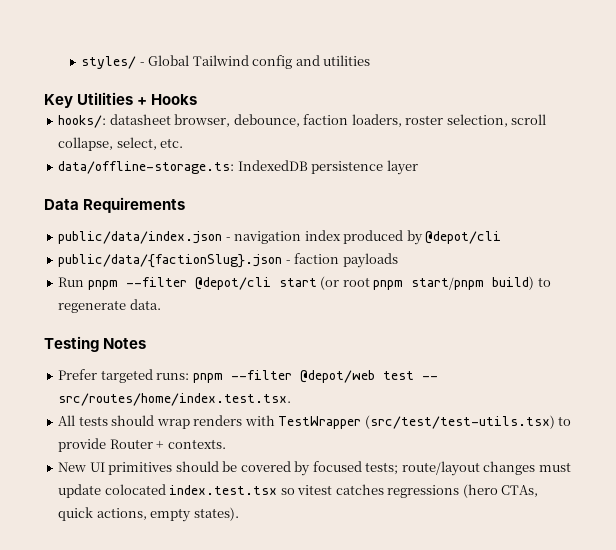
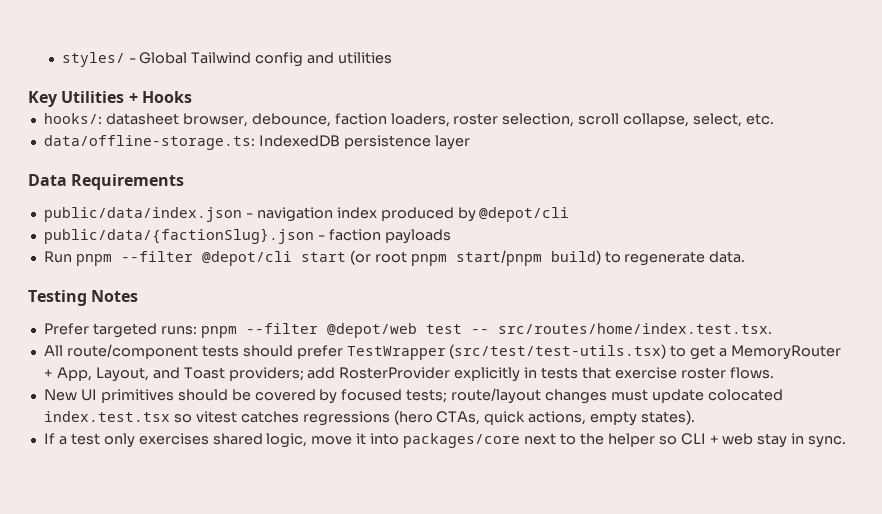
- All tests should wrap renders with TestWrapper (src/test/test-utils.tsx) to provide Router + contexts.
+ All route/component tests should prefer TestWrapper (src/test/test-utils.tsx) to get a MemoryRouter + App, Layout, and Toast providers; add RosterProvider explicitly in tests that exercise roster flows.
+ If a test only exercises shared logic, move it into packages/core next to the helper so CLI + web stay in sync.

